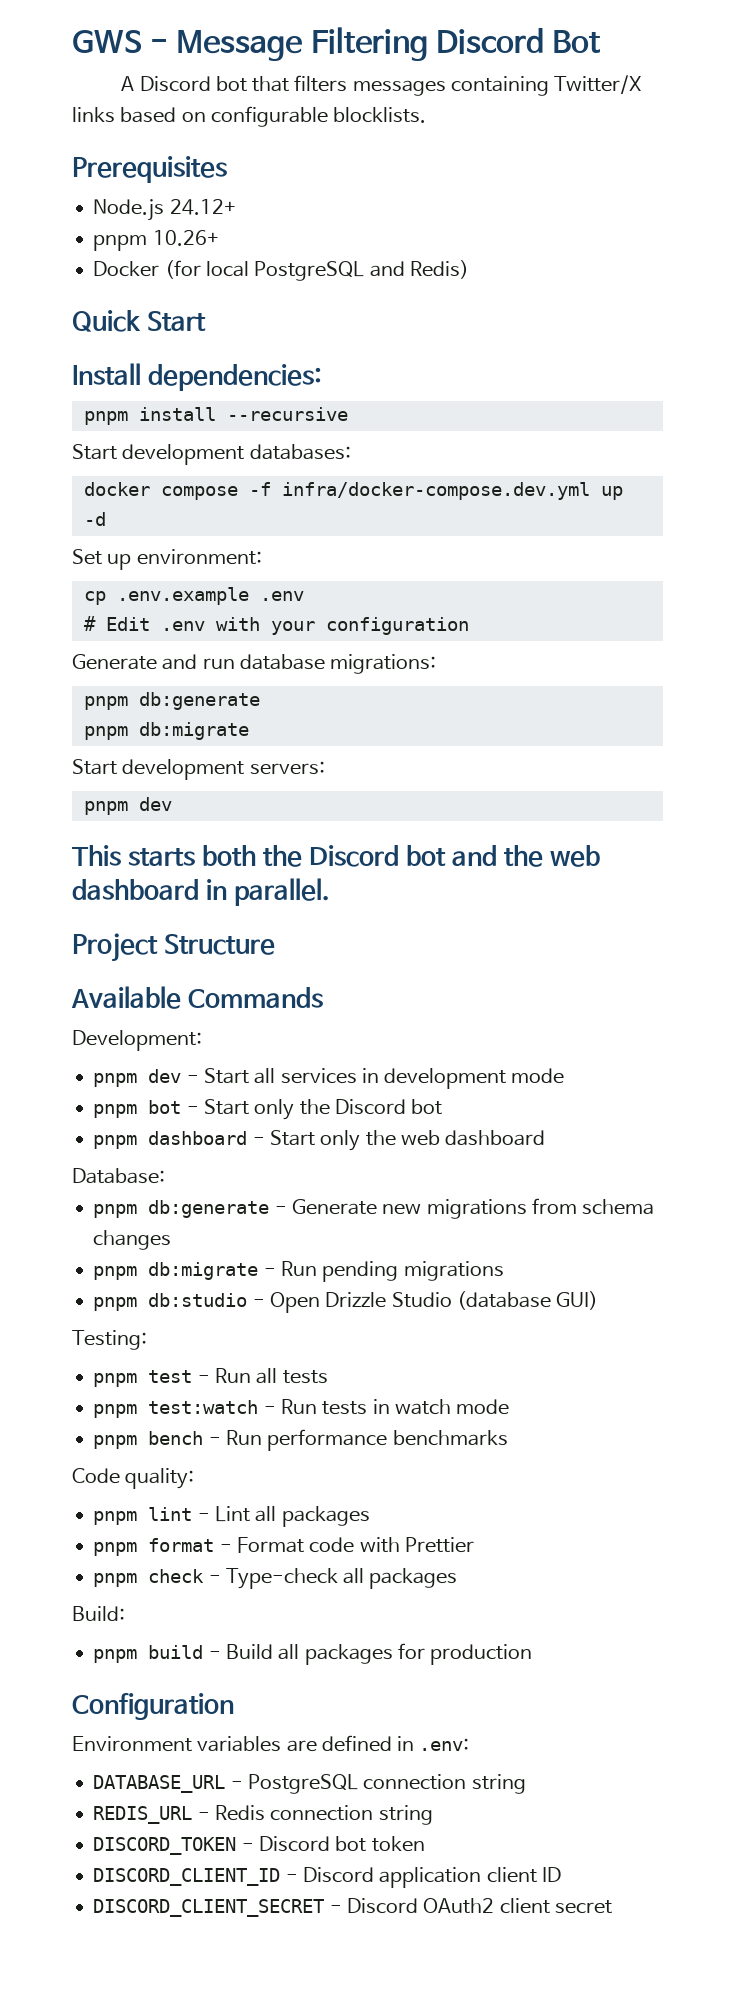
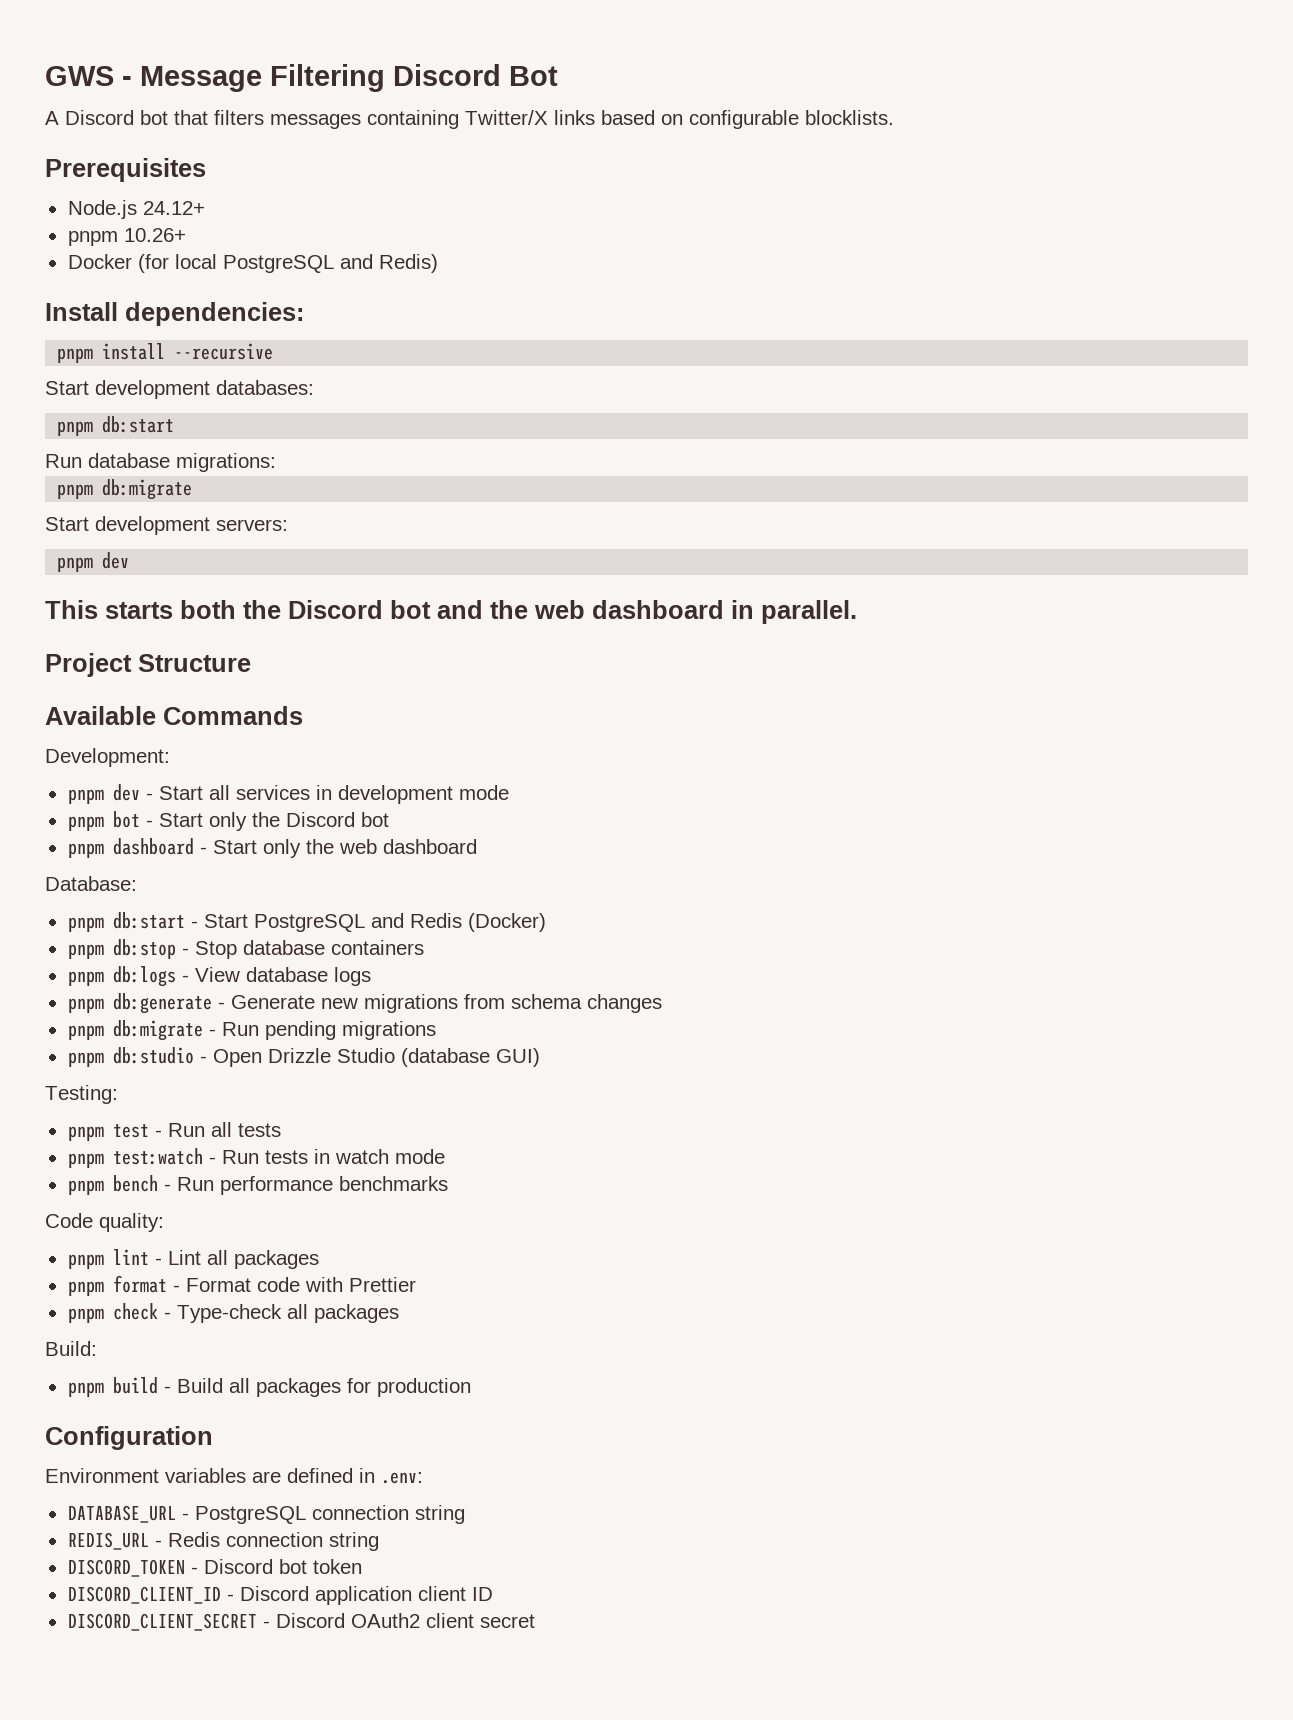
- Quick Start
  Start development databases:
- docker compose -f infra/docker-compose.dev.yml up -d
- Set up environment:
- cp .env.example .env
- # Edit .env with your configuration
- Generate and run database migrations:
- pnpm db:generate
+ pnpm db:start
+ Run database migrations:
+ pnpm db:start - Start PostgreSQL and Redis (Docker)
+ pnpm db:stop - Stop database containers
+ pnpm db:logs - View database logs

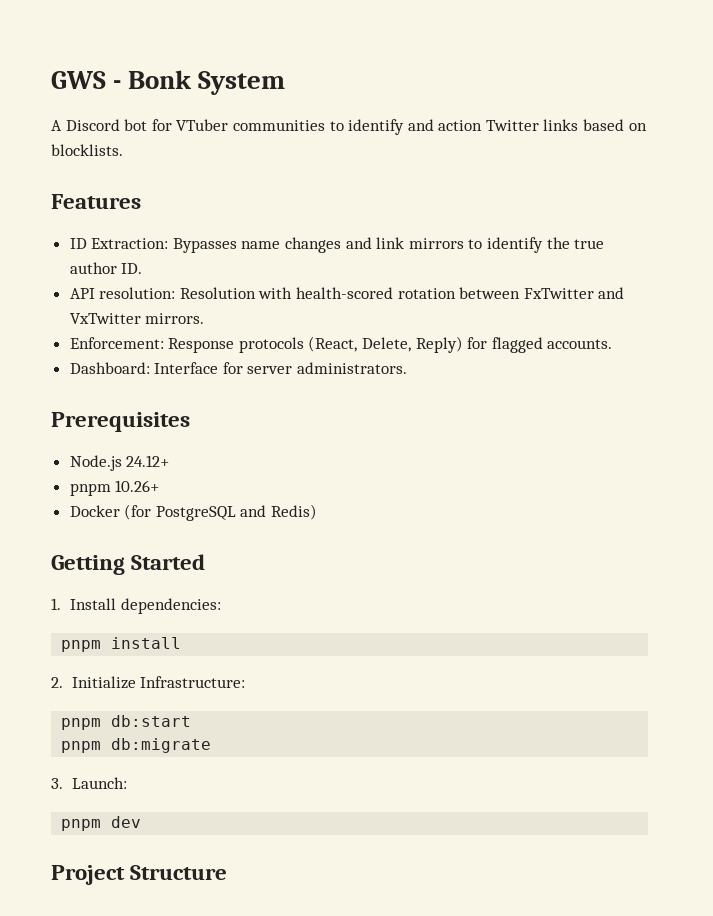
- GWS - Message Filtering Discord Bot
+ GWS - Bonk System
- A Discord bot that filters messages containing Twitter/X links based on configurable blocklists.
+ A Discord bot for VTuber communities to identify and action Twitter links based on blocklists.
+ Features
+ ID Extraction: Bypasses name changes and link mirrors to identify the true author ID.
+ API resolution: Resolution with health-scored rotation between FxTwitter and VxTwitter mirrors.
+ Enforcement: Response protocols (React, Delete, Reply) for flagged accounts.
+ Dashboard: Interface for server administrators.
- Docker (for local PostgreSQL and Redis)
+ Docker (for PostgreSQL and Redis)
- Install dependencies:
+ Getting Started
+ 1. Install dependencies:
- pnpm install --recursive
- Start development databases:
+ pnpm install
+ 2. Initialize Infrastructure:
  pnpm db:start
- Run database migrations:
- Start development servers:
+ 3. Launch:
- This starts both the Discord bot and the web dashboard in parallel.
  Project Structure
- Available Commands
- Development:
- pnpm dev - Start all services in development mode
- pnpm bot - Start only the Discord bot
- pnpm dashboard - Start only the web dashboard
- Database:
- pnpm db:start - Start PostgreSQL and Redis (Docker)
- pnpm db:stop - Stop database containers
- pnpm db:logs - View database logs
- pnpm db:generate - Generate new migrations from schema changes
- pnpm db:migrate - Run pending migrations
- pnpm db:studio - Open Drizzle Studio (database GUI)
- Testing:
- pnpm test - Run all tests
- pnpm test:watch - Run tests in watch mode
- pnpm bench - Run performance benchmarks
- Code quality:
- pnpm lint - Lint all packages
- pnpm format - Format code with Prettier
- pnpm check - Type-check all packages
- Build:
- pnpm build - Build all packages for production
- Configuration
- Environment variables are defined in .env:
- DATABASE_URL - PostgreSQL connection string
- REDIS_URL - Redis connection string
- DISCORD_TOKEN - Discord bot token
- DISCORD_CLIENT_ID - Discord application client ID
- DISCORD_CLIENT_SECRET - Discord OAuth2 client secret

